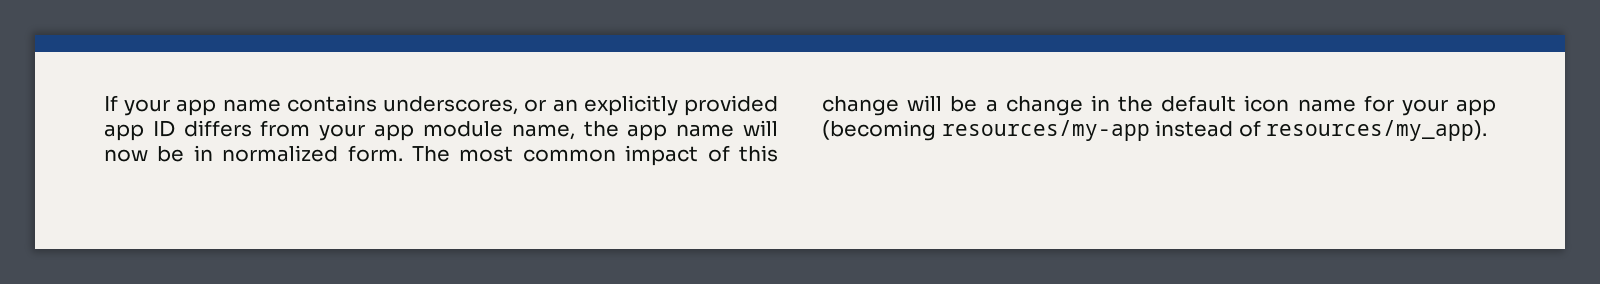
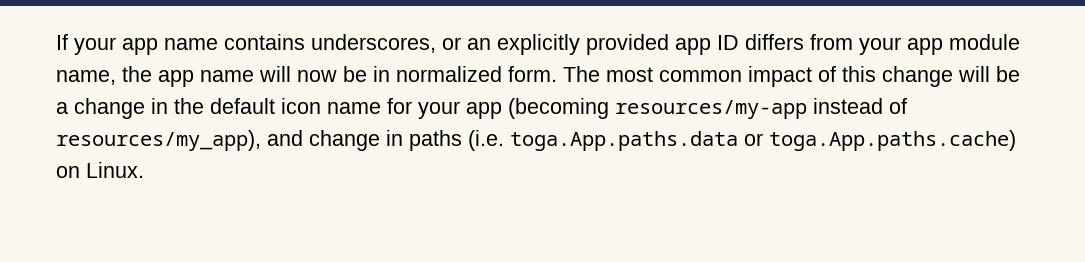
- The most common impact of this change will be a change in the default icon name for your app (becoming resources/my-app instead of resources/my_app).
+ The most common impact of this change will be a change in the default icon name for your app (becoming resources/my-app instead of resources/my_app), and change in paths (i.e. toga.App.paths.data or toga.App.paths.cache) on Linux.

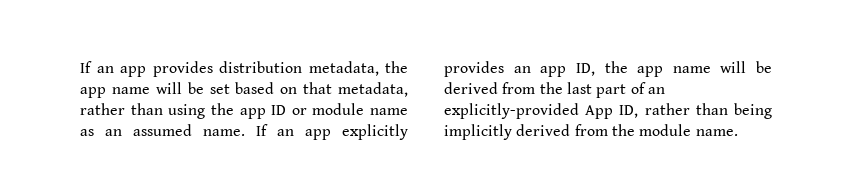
- If your app name contains underscores, or an explicitly provided app ID differs from your app module name, the app name will now be in normalized form. The most common impact of this change will be a change in the default icon name for your app (becoming resources/my-app instead of resources/my_app), and change in paths (i.e. toga.App.paths.data or toga.App.paths.cache) on Linux.
+ If an app provides distribution metadata, the app name will be set based on that metadata, rather than using the app ID or module name as an assumed name. If an app explicitly provides an app ID, the app name will be derived from the last part of an explicitly-provided App ID, rather than being implicitly derived from the module name.

